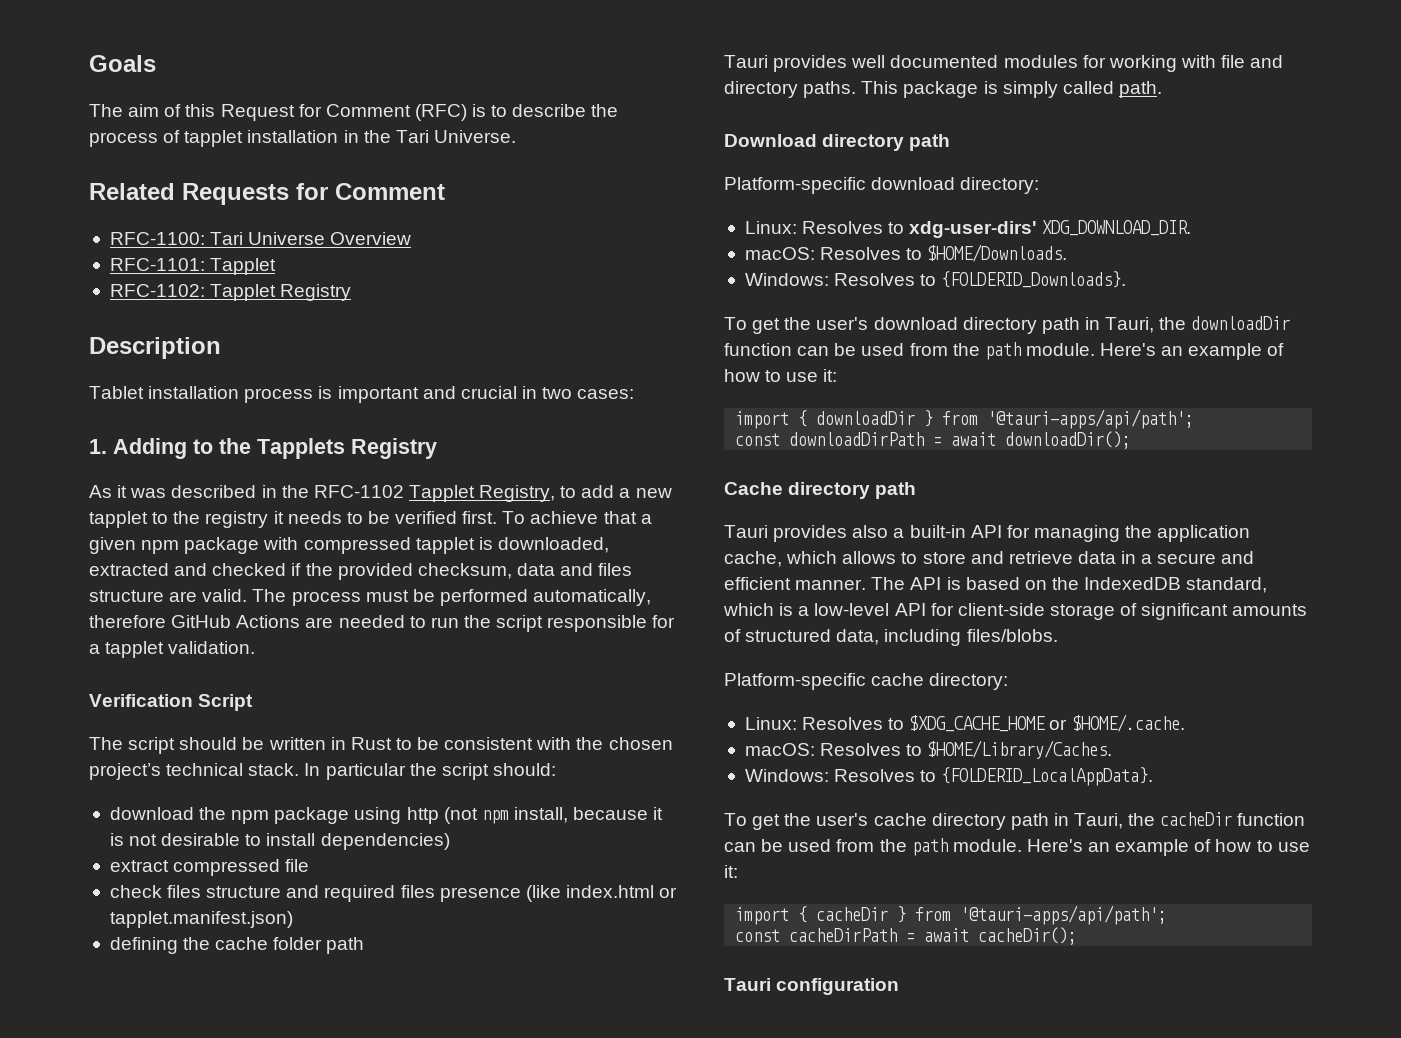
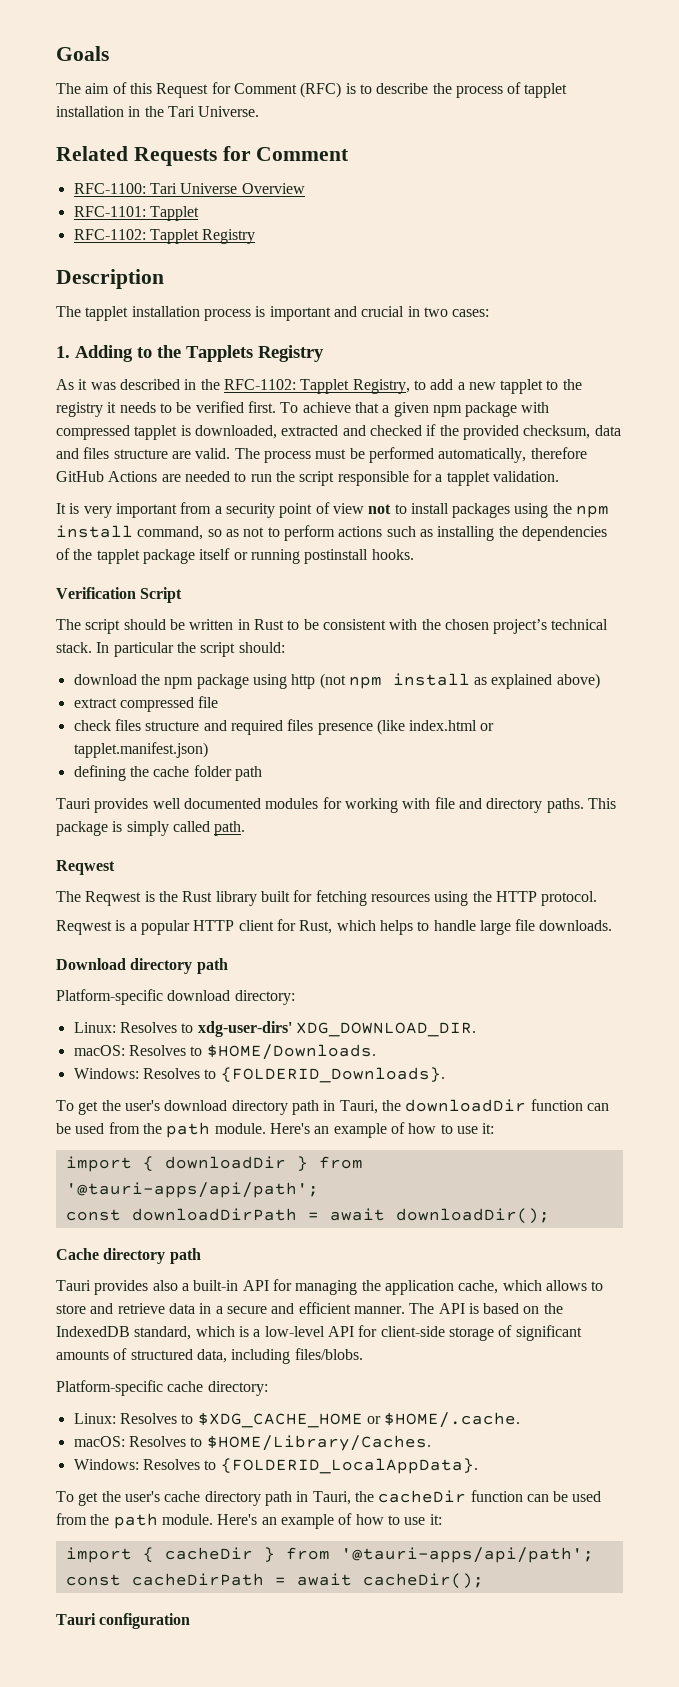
- Tablet installation process is important and crucial in two cases:
+ The tapplet installation process is important and crucial in two cases:
- As it was described in the RFC-1102 Tapplet Registry, to add a new tapplet to the registry it needs to be verified first.
+ As it was described in the RFC-1102: Tapplet Registry, to add a new tapplet to the registry it needs to be verified first.
+ It is very important from a security point of view not to install packages using the npm install command, so as not to perform actions such as installing the dependencies of the tapplet package itself or running postinstall hooks.
- download the npm package using http (not npm install, because it is not desirable to install dependencies)
+ download the npm package using http (not npm install as explained above)
  This package is simply called path.
+ Reqwest
+ The Reqwest is the Rust library built for fetching resources using the HTTP protocol.
+ Reqwest is a popular HTTP client for Rust, which helps to handle large file downloads.

